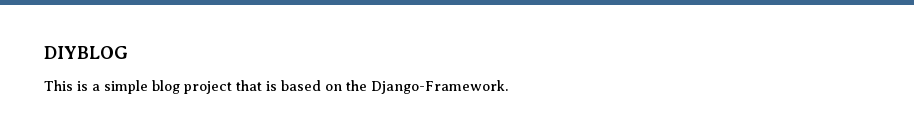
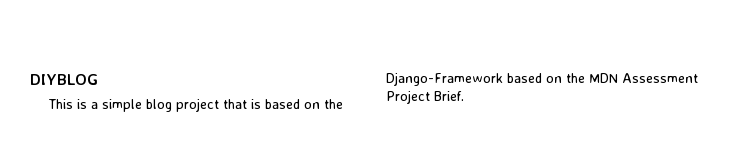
- This is a simple blog project that is based on the Django-Framework.
+ This is a simple blog project that is based on the Django-Framework based on the MDN Assessment Project Brief.

